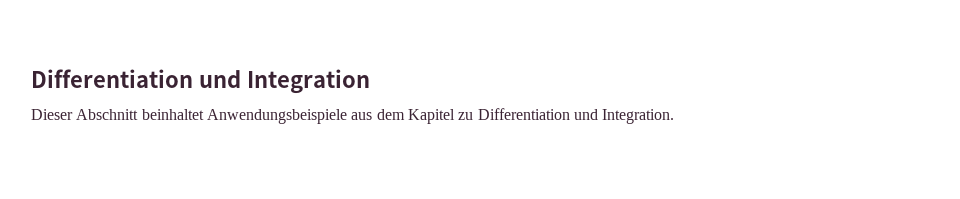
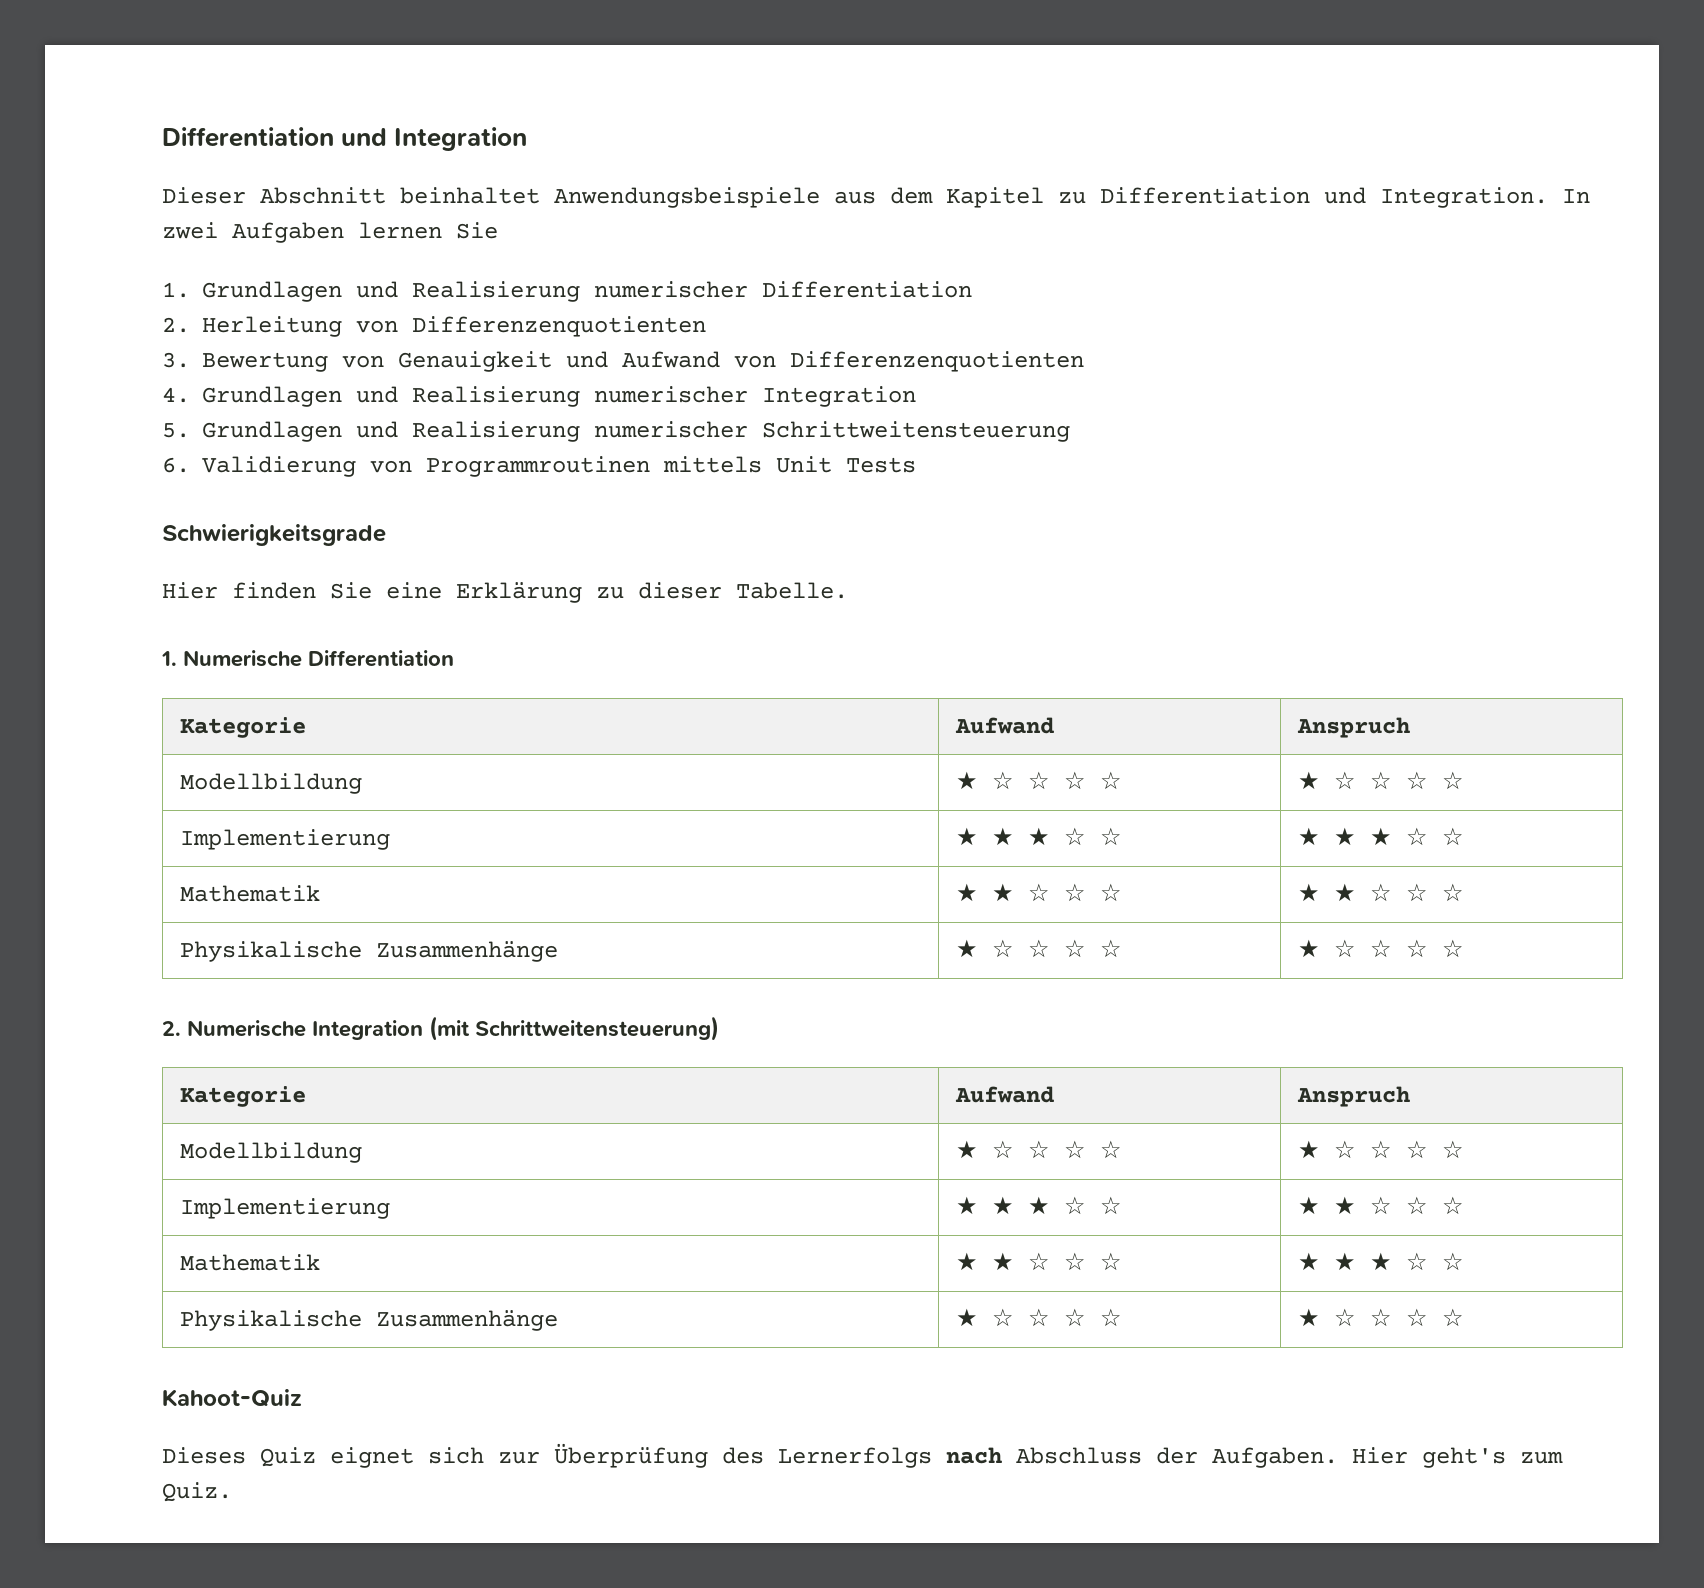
+ In zwei Aufgaben lernen Sie
+ 1. Grundlagen und Realisierung numerischer Differentiation
+ 2. Herleitung von Differenzenquotienten
+ 3. Bewertung von Genauigkeit und Aufwand von Differenzenquotienten
+ 4. Grundlagen und Realisierung numerischer Integration
+ 5. Grundlagen und Realisierung numerischer Schrittweitensteuerung
+ 6. Validierung von Programmroutinen mittels Unit Tests
+ Schwierigkeitsgrade
+ Hier finden Sie eine Erklärung zu dieser Tabelle.
+ 1. Numerische Differentiation
+ Kategorie | Aufwand | Anspruch
+ Modellbildung | ★ ☆ ☆ ☆ ☆ | ★ ☆ ☆ ☆ ☆
+ Implementierung | ★ ★ ★ ☆ ☆ | ★ ★ ★ ☆ ☆
+ Mathematik | ★ ★ ☆ ☆ ☆ | ★ ★ ☆ ☆ ☆
+ Physikalische Zusammenhänge | ★ ☆ ☆ ☆ ☆ | ★ ☆ ☆ ☆ ☆
+ 2. Numerische Integration (mit Schrittweitensteuerung)
+ Kategorie | Aufwand | Anspruch
+ Modellbildung | ★ ☆ ☆ ☆ ☆ | ★ ☆ ☆ ☆ ☆
+ Implementierung | ★ ★ ★ ☆ ☆ | ★ ★ ☆ ☆ ☆
+ Mathematik | ★ ★ ☆ ☆ ☆ | ★ ★ ★ ☆ ☆
+ Physikalische Zusammenhänge | ★ ☆ ☆ ☆ ☆ | ★ ☆ ☆ ☆ ☆
+ Kahoot-Quiz
+ Dieses Quiz eignet sich zur Überprüfung des Lernerfolgs nach Abschluss der Aufgaben. Hier geht's zum Quiz.

